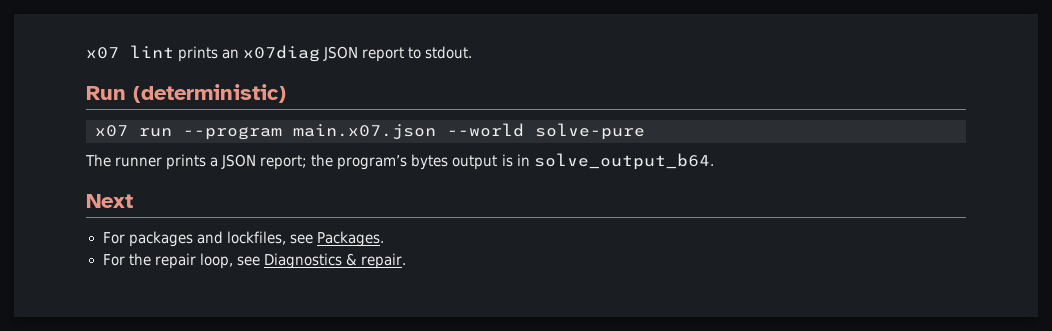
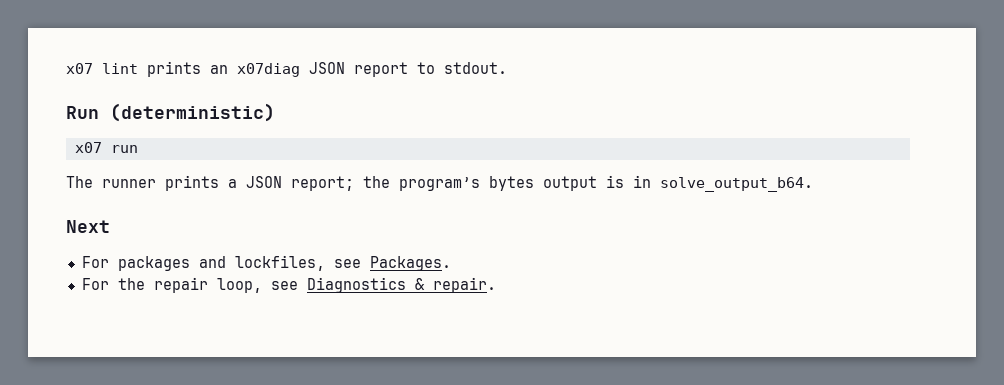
- x07 run --program main.x07.json --world solve-pure
+ x07 run

